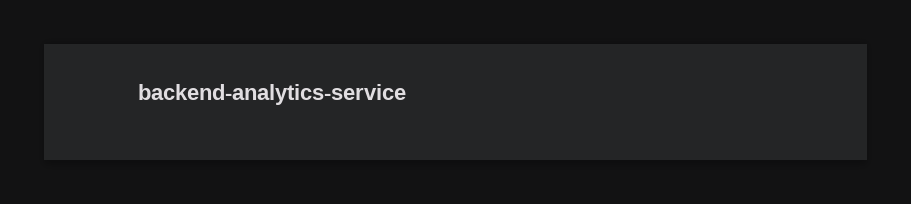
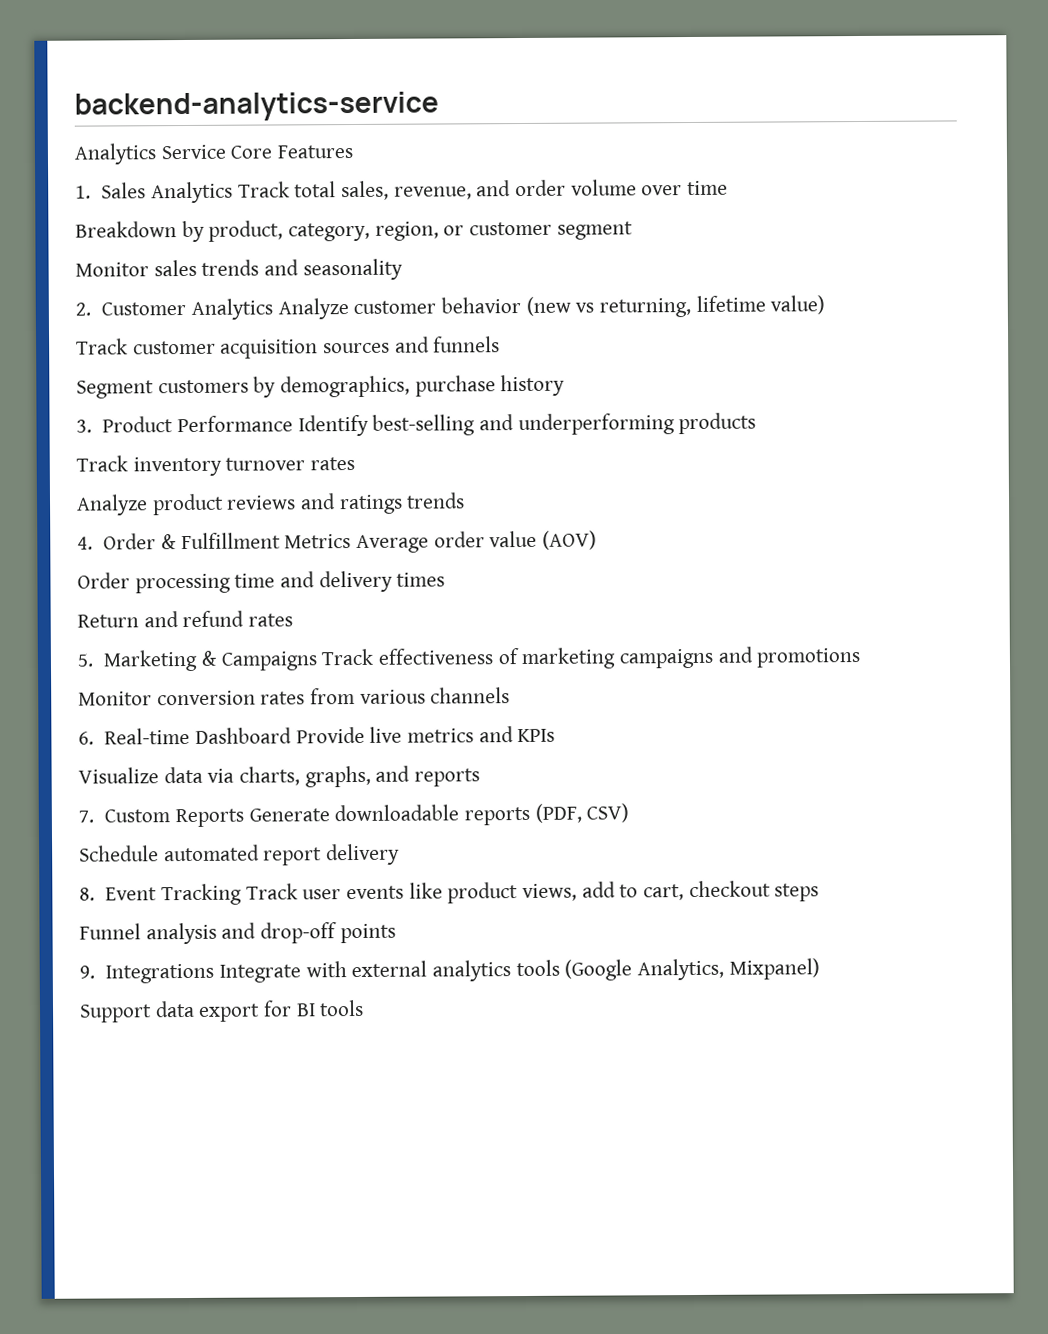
+ Analytics Service Core Features
+ 1. Sales Analytics Track total sales, revenue, and order volume over time
+ Breakdown by product, category, region, or customer segment
+ Monitor sales trends and seasonality
+ 2. Customer Analytics Analyze customer behavior (new vs returning, lifetime value)
+ Track customer acquisition sources and funnels
+ Segment customers by demographics, purchase history
+ 3. Product Performance Identify best-selling and underperforming products
+ Track inventory turnover rates
+ Analyze product reviews and ratings trends
+ 4. Order & Fulfillment Metrics Average order value (AOV)
+ Order processing time and delivery times
+ Return and refund rates
+ 5. Marketing & Campaigns Track effectiveness of marketing campaigns and promotions
+ Monitor conversion rates from various channels
+ 6. Real-time Dashboard Provide live metrics and KPIs
+ Visualize data via charts, graphs, and reports
+ 7. Custom Reports Generate downloadable reports (PDF, CSV)
+ Schedule automated report delivery
+ 8. Event Tracking Track user events like product views, add to cart, checkout steps
+ Funnel analysis and drop-off points
+ 9. Integrations Integrate with external analytics tools (Google Analytics, Mixpanel)
+ Support data export for BI tools

